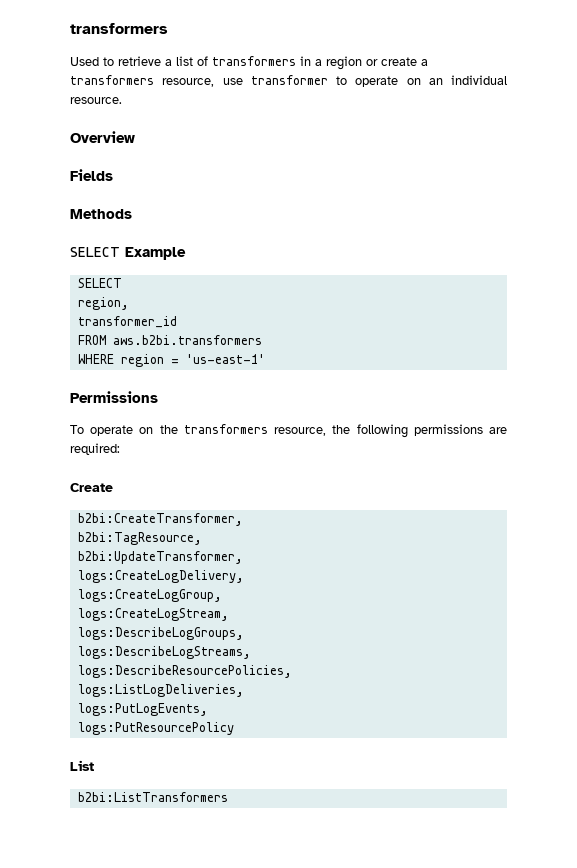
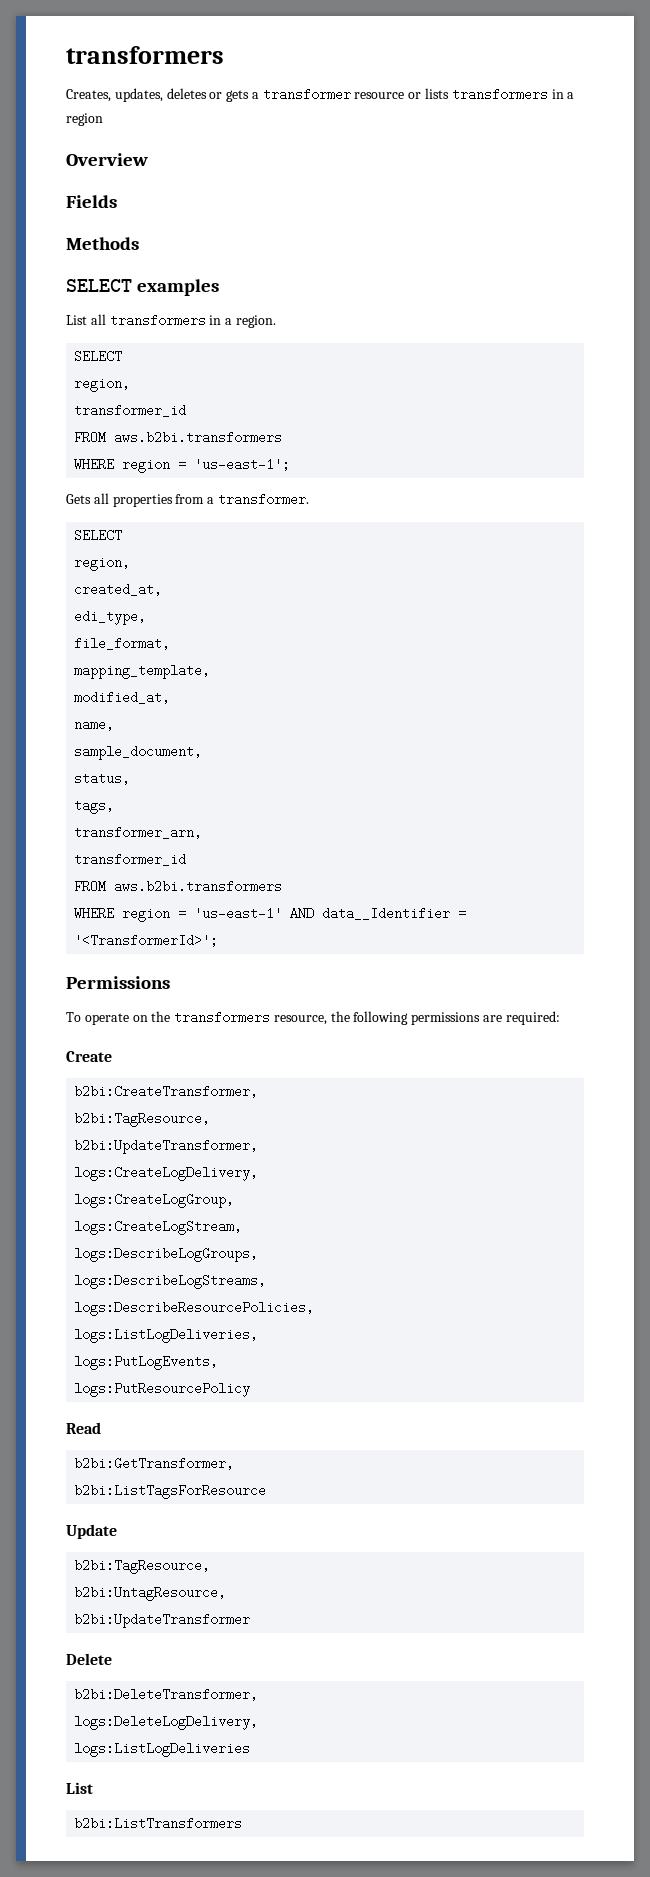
- Used to retrieve a list of transformers in a region or create a transformers resource, use transformer to operate on an individual resource.
+ Creates, updates, deletes or gets a transformer resource or lists transformers in a region
  Overview
  Fields
  Methods
- SELECT Example
+ SELECT examples
+ List all transformers in a region.
+ WHERE region = 'us-east-1';
+ Gets all properties from a transformer.
+ SELECT
+ region,
+ created_at,
+ edi_type,
+ file_format,
+ mapping_template,
+ modified_at,
+ name,
+ sample_document,
+ status,
+ tags,
+ transformer_arn,
+ transformer_id
+ FROM aws.b2bi.transformers
- WHERE region = 'us-east-1'
+ WHERE region = 'us-east-1' AND data__Identifier = '<TransformerId>';
+ Read
+ b2bi:GetTransformer,
+ b2bi:ListTagsForResource
+ Update
+ b2bi:TagResource,
+ b2bi:UntagResource,
+ b2bi:UpdateTransformer
+ Delete
+ b2bi:DeleteTransformer,
+ logs:DeleteLogDelivery,
+ logs:ListLogDeliveries

